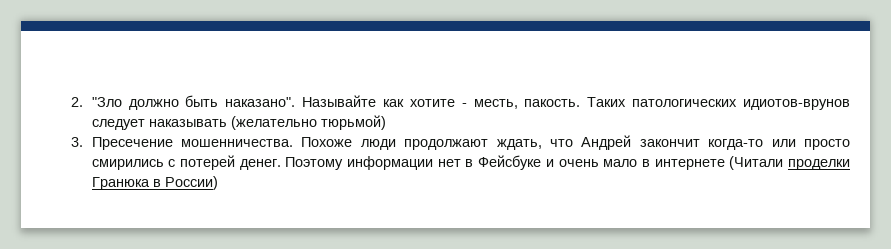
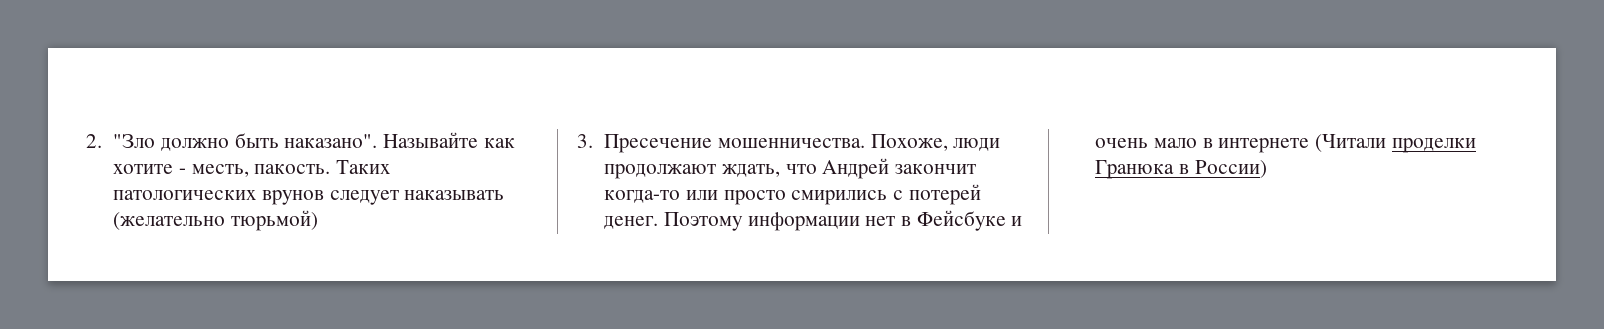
- Таких патологических идиотов-врунов следует наказывать (желательно тюрьмой)
+ Таких патологических врунов следует наказывать (желательно тюрьмой)
- Похоже люди продолжают ждать, что Андрей закончит когда-то или просто смирились с потерей денег.
+ Похоже, люди продолжают ждать, что Андрей закончит когда-то или просто смирились с потерей денег.

